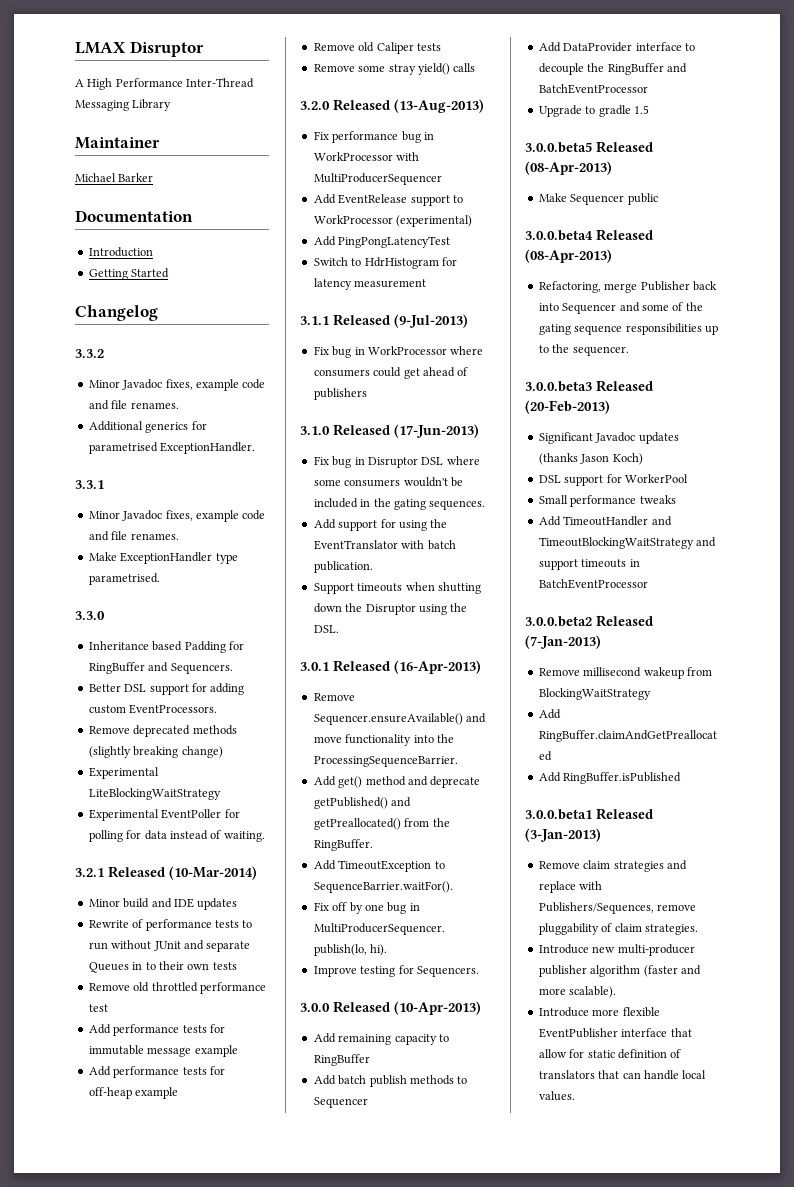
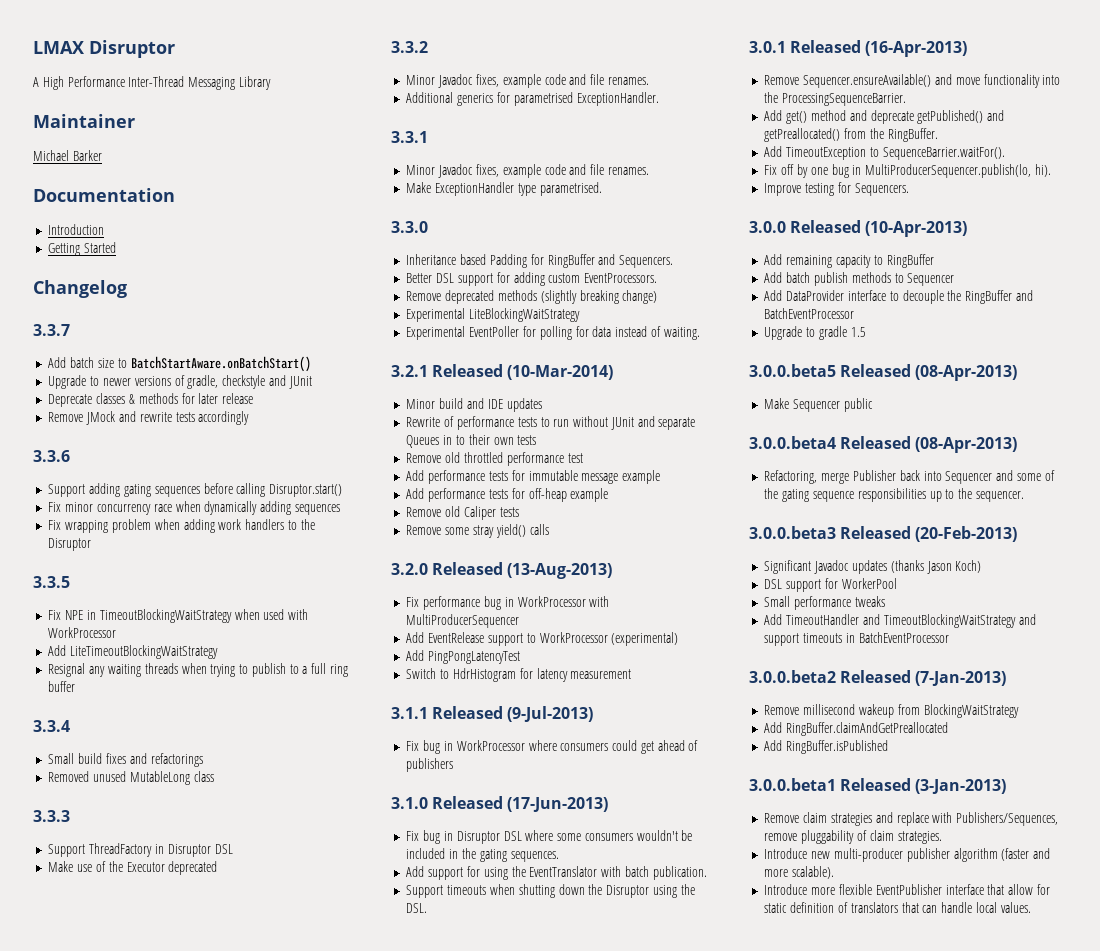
+ 3.3.7
+ Add batch size to BatchStartAware.onBatchStart()
+ Upgrade to newer versions of gradle, checkstyle and JUnit
+ Deprecate classes & methods for later release
+ Remove JMock and rewrite tests accordingly
+ 3.3.6
+ Support adding gating sequences before calling Disruptor.start()
+ Fix minor concurrency race when dynamically adding sequences
+ Fix wrapping problem when adding work handlers to the Disruptor
+ 3.3.5
+ Fix NPE in TimeoutBlockingWaitStrategy when used with WorkProcessor
+ Add LiteTimeoutBlockingWaitStrategy
+ Resignal any waiting threads when trying to publish to a full ring buffer
+ 3.3.4
+ Small build fixes and refactorings
+ Removed unused MutableLong class
+ 3.3.3
+ Support ThreadFactory in Disruptor DSL
+ Make use of the Executor deprecated

